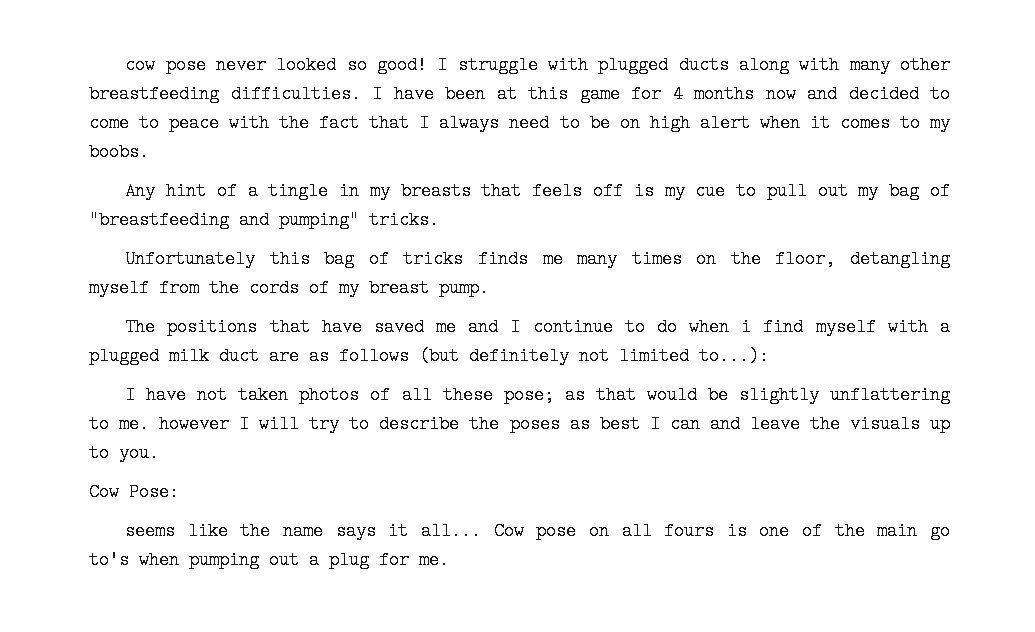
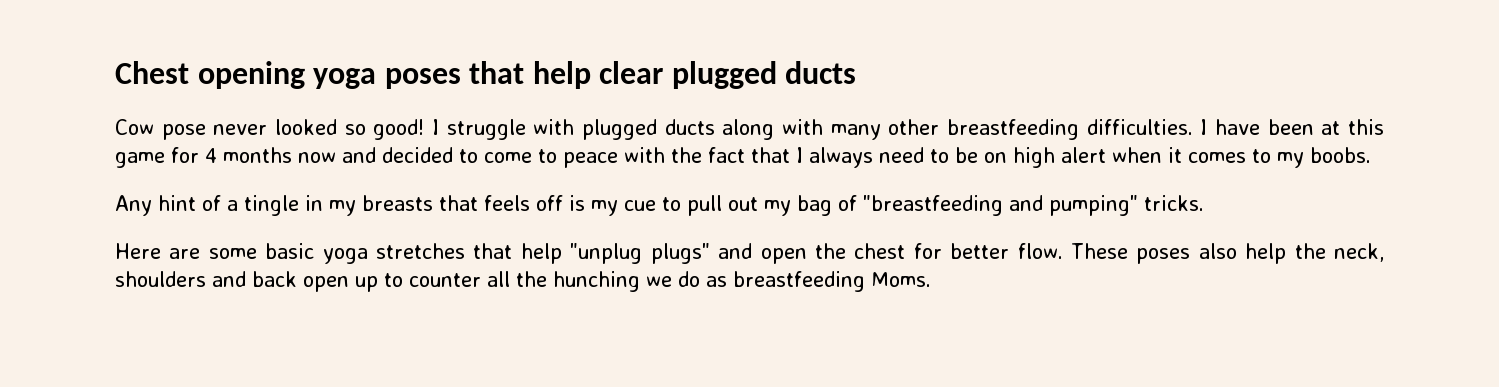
- cow pose never looked so good!
+ Chest opening yoga poses that help clear plugged ducts
+ Cow pose never looked so good!
- Unfortunately this bag of tricks finds me many times on the floor, detangling myself from the cords of my breast pump.
- The positions that have saved me and I continue to do when i find myself with a plugged milk duct are as follows (but definitely not limited to...):
- I have not taken photos of all these pose; as that would be slightly unflattering to me. however I will try to describe the poses as best I can and leave the visuals up to you.
- Cow Pose:
- seems like the name says it all... Cow pose on all fours is one of the main go to's when pumping out a plug for me.
+ Here are some basic yoga stretches that help "unplug plugs" and open the chest for better flow. These poses also help the neck, shoulders and back open up to counter all the hunching we do as breastfeeding Moms.

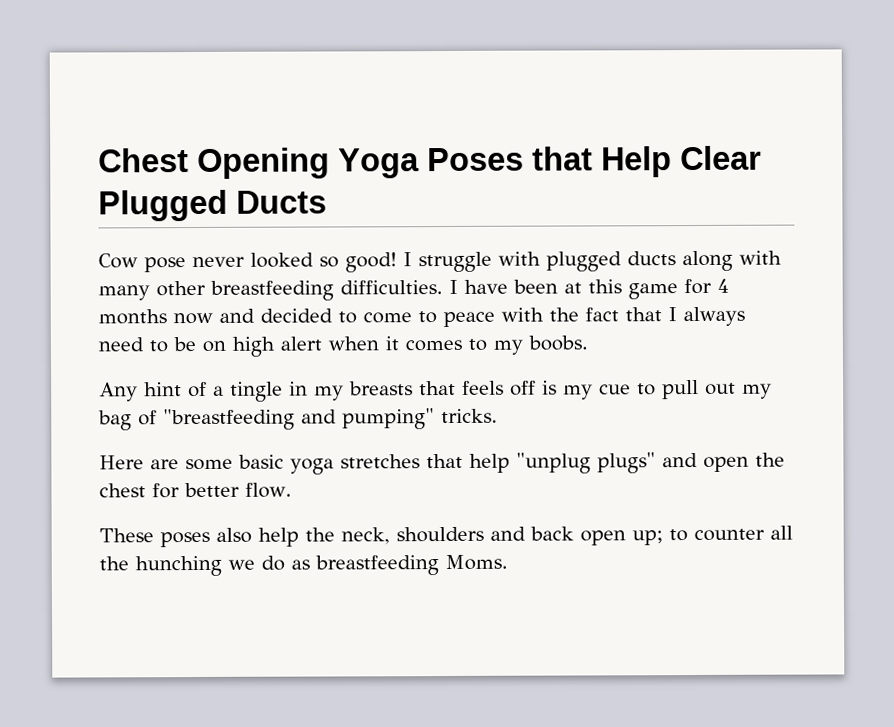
- Chest opening yoga poses that help clear plugged ducts
+ Chest Opening Yoga Poses that Help Clear Plugged Ducts
- Here are some basic yoga stretches that help "unplug plugs" and open the chest for better flow. These poses also help the neck, shoulders and back open up to counter all the hunching we do as breastfeeding Moms.
+ Here are some basic yoga stretches that help "unplug plugs" and open the chest for better flow.
+ These poses also help the neck, shoulders and back open up; to counter all the hunching we do as breastfeeding Moms.

